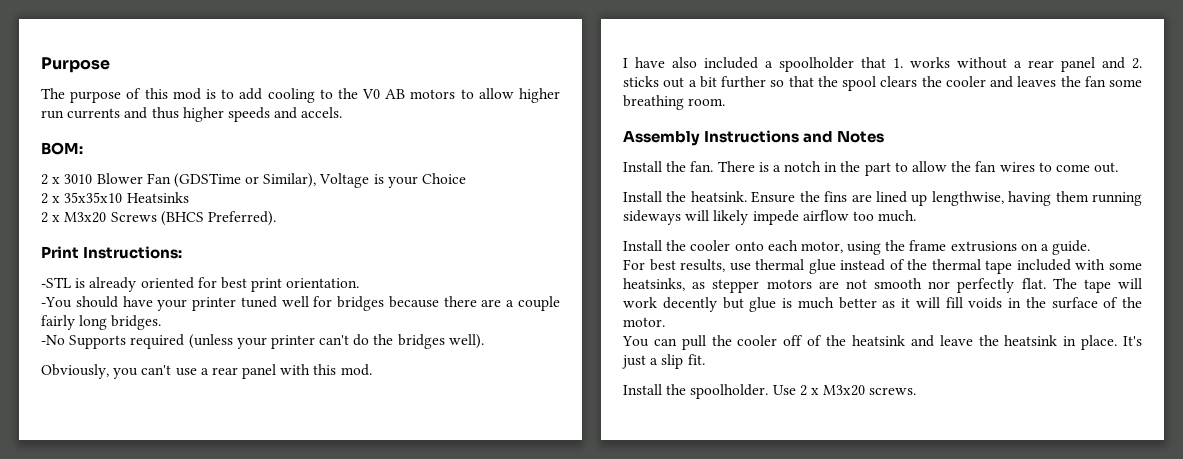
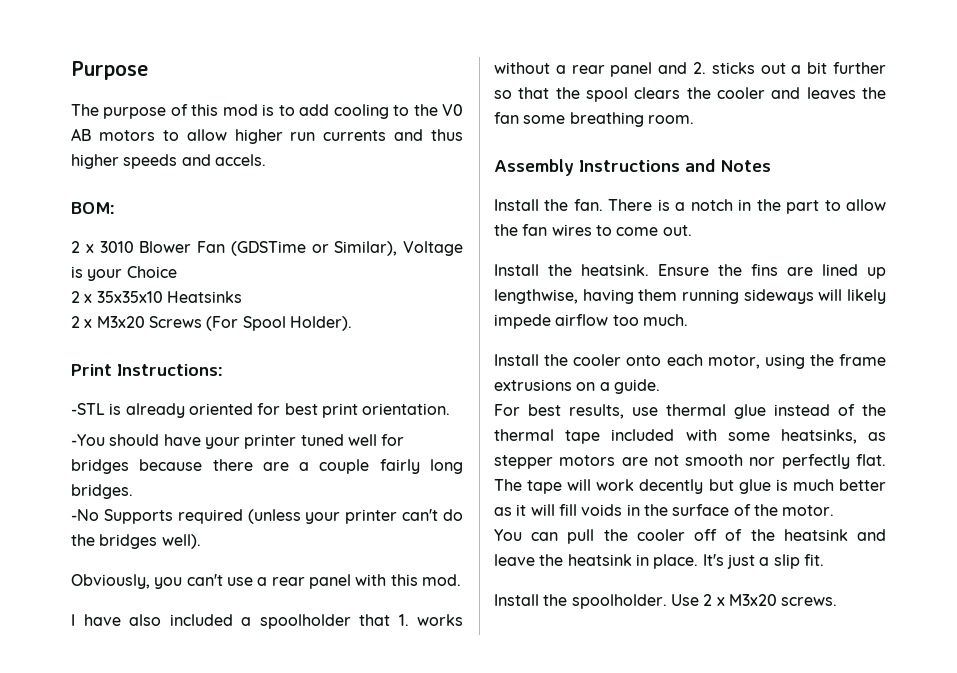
- 2 x M3x20 Screws (BHCS Preferred).
+ 2 x M3x20 Screws (For Spool Holder).

